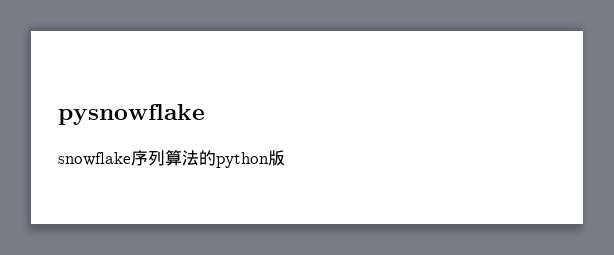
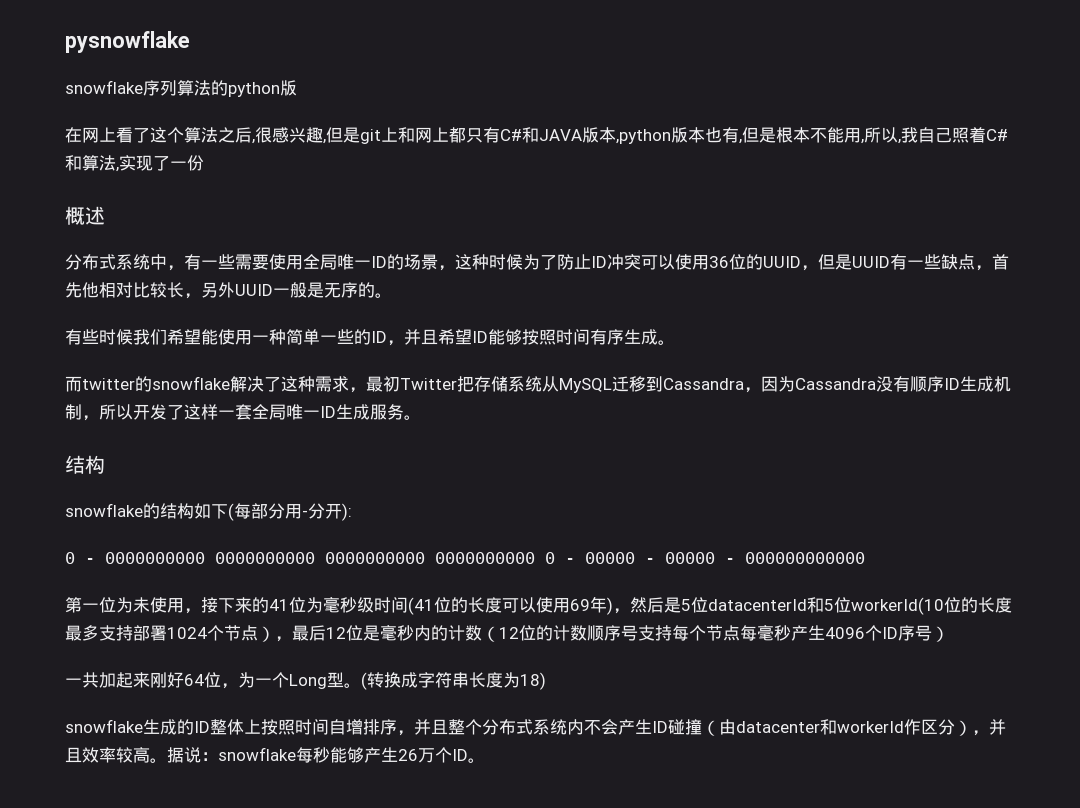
+ 在网上看了这个算法之后,很感兴趣,但是git上和网上都只有C#和JAVA版本,python版本也有,但是根本不能用,所以,我自己照着C#和算法,实现了一份
+ 概述
+ 分布式系统中，有一些需要使用全局唯一ID的场景，这种时候为了防止ID冲突可以使用36位的UUID，但是UUID有一些缺点，首先他相对比较长，另外UUID一般是无序的。
+ 有些时候我们希望能使用一种简单一些的ID，并且希望ID能够按照时间有序生成。
+ 而twitter的snowflake解决了这种需求，最初Twitter把存储系统从MySQL迁移到Cassandra，因为Cassandra没有顺序ID生成机制，所以开发了这样一套全局唯一ID生成服务。
+ 结构
+ snowflake的结构如下(每部分用-分开):
+ 0 - 0000000000 0000000000 0000000000 0000000000 0 - 00000 - 00000 - 000000000000
+ 第一位为未使用，接下来的41位为毫秒级时间(41位的长度可以使用69年)，然后是5位datacenterId和5位workerId(10位的长度最多支持部署1024个节点），最后12位是毫秒内的计数（12位的计数顺序号支持每个节点每毫秒产生4096个ID序号）
+ 一共加起来刚好64位，为一个Long型。(转换成字符串长度为18)
+ snowflake生成的ID整体上按照时间自增排序，并且整个分布式系统内不会产生ID碰撞（由datacenter和workerId作区分），并且效率较高。据说：snowflake每秒能够产生26万个ID。

